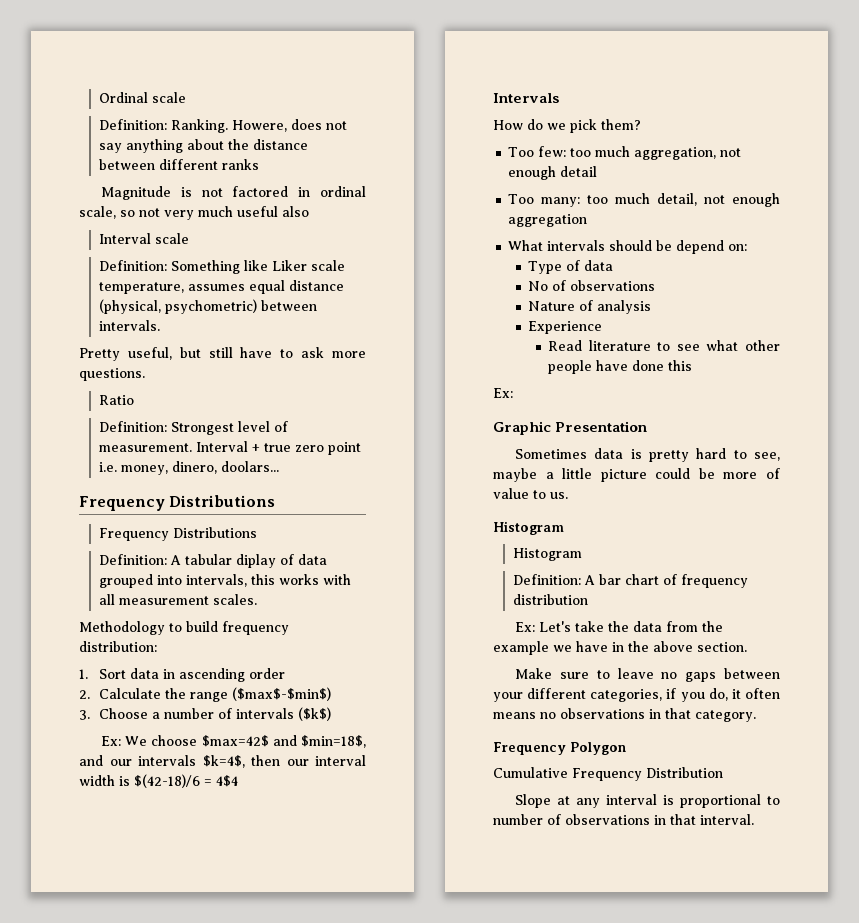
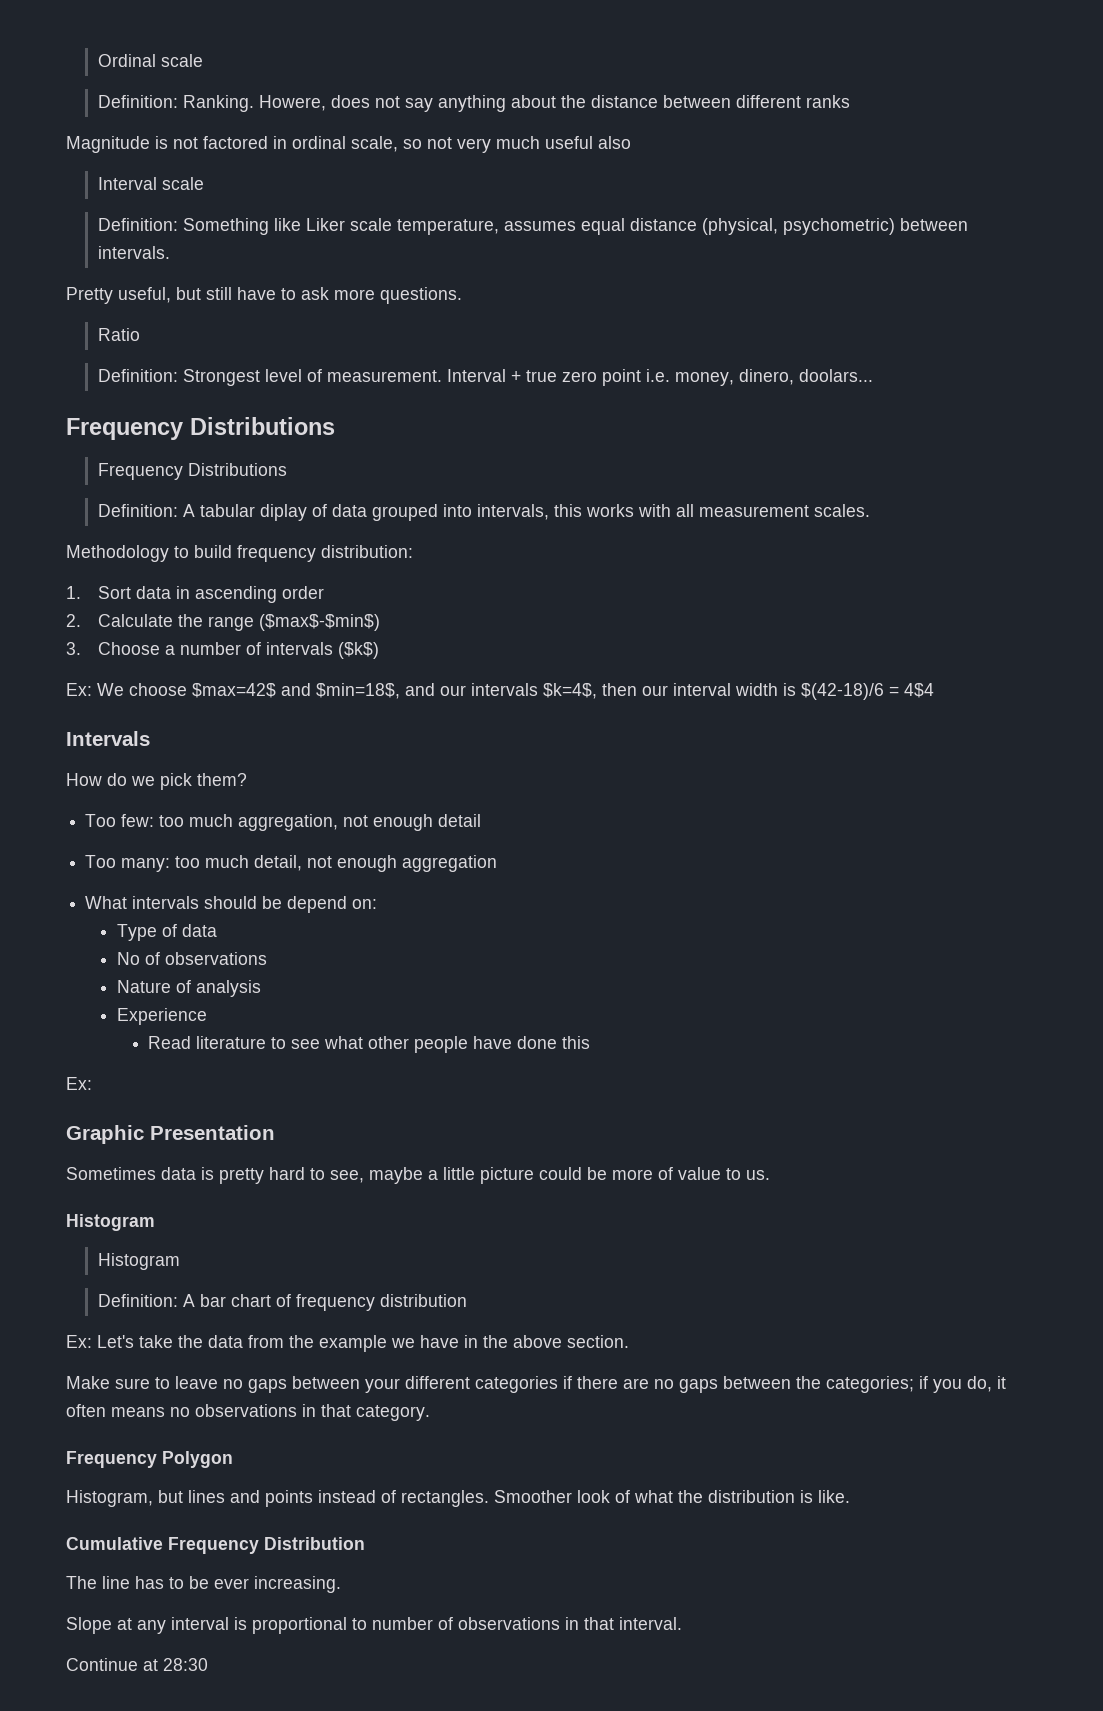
- Make sure to leave no gaps between your different categories, if you do, it often means no observations in that category.
+ Make sure to leave no gaps between your different categories if there are no gaps between the categories; if you do, it often means no observations in that category.
+ Histogram, but lines and points instead of rectangles. Smoother look of what the distribution is like.
  Cumulative Frequency Distribution
+ The line has to be ever increasing.
+ Continue at 28:30

